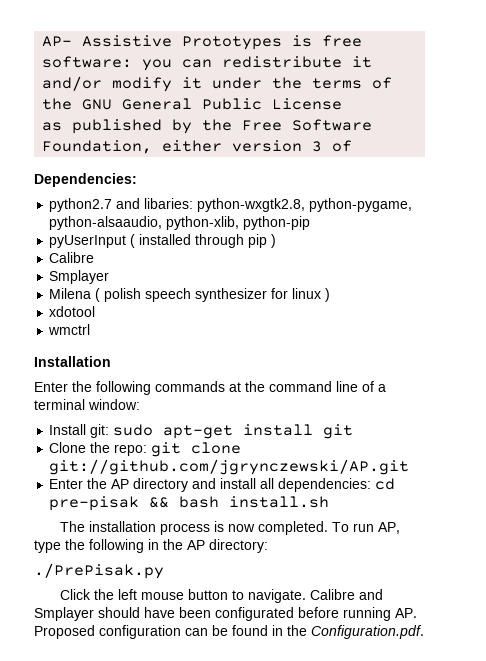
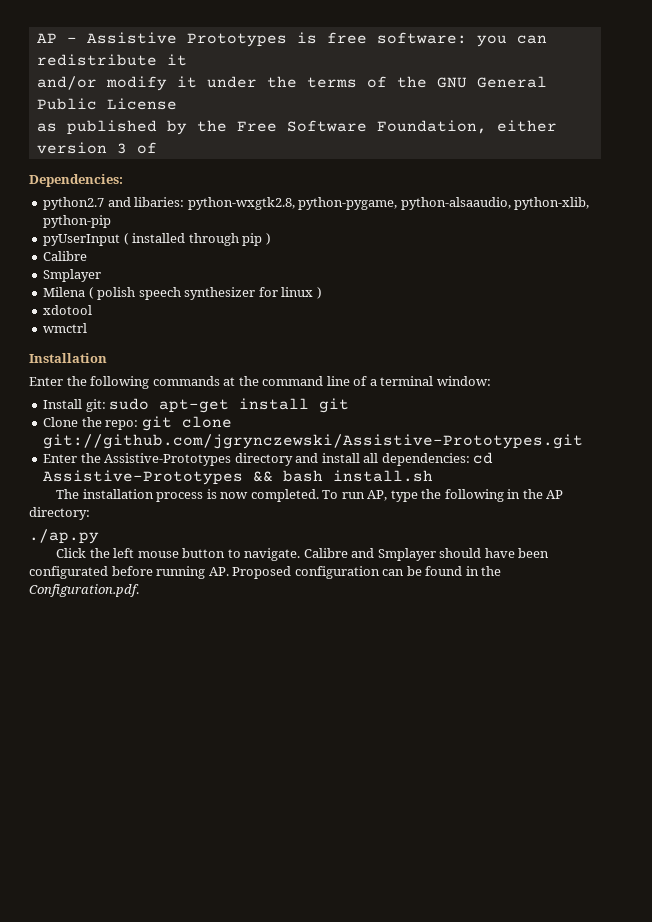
- AP- Assistive Prototypes is free software: you can redistribute it
+ AP - Assistive Prototypes is free software: you can redistribute it
- Clone the repo: git clone git://github.com/jgrynczewski/AP.git
- Enter the AP directory and install all dependencies: cd pre-pisak && bash install.sh
+ Clone the repo: git clone git://github.com/jgrynczewski/Assistive-Prototypes.git
+ Enter the Assistive-Prototypes directory and install all dependencies: cd Assistive-Prototypes && bash install.sh
- ./PrePisak.py
+ ./ap.py

